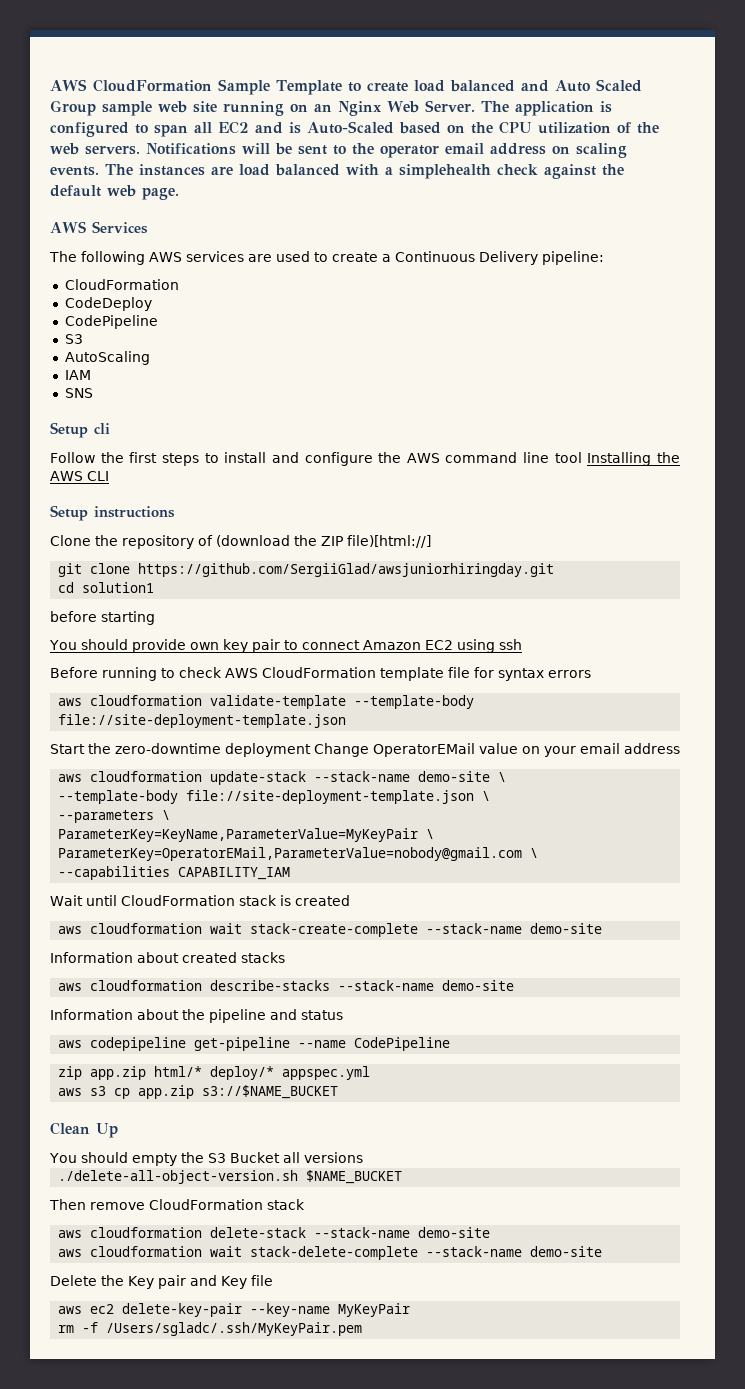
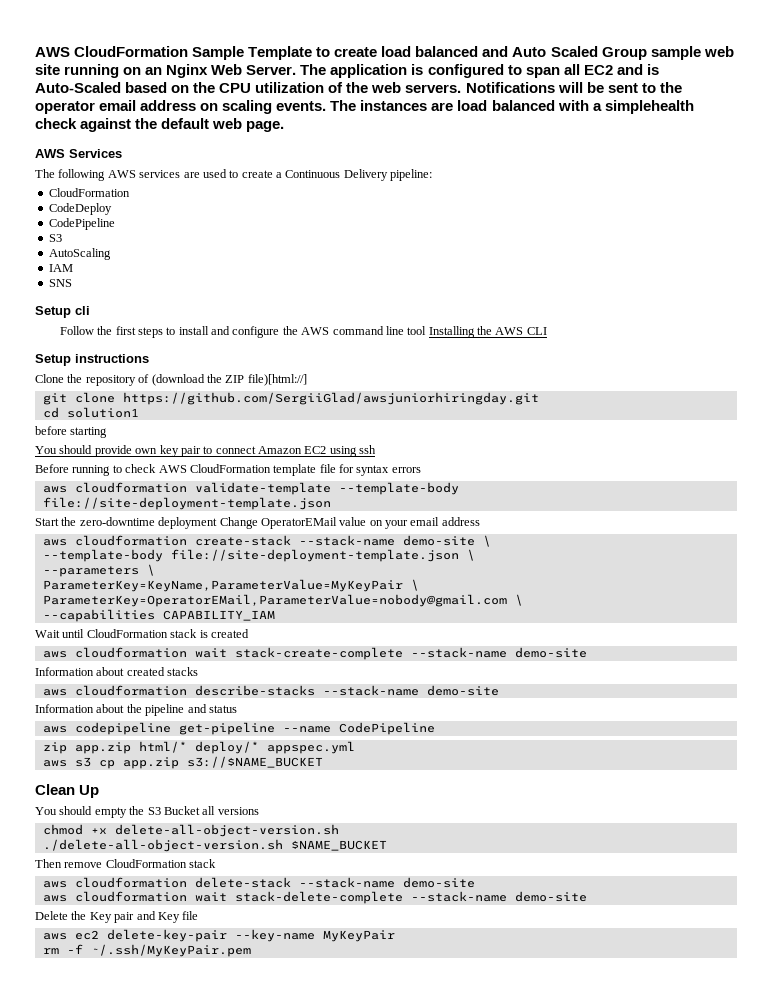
- aws cloudformation update-stack --stack-name demo-site \
+ aws cloudformation create-stack --stack-name demo-site \
+ chmod +x delete-all-object-version.sh
- rm -f /Users/sgladc/.ssh/MyKeyPair.pem
+ rm -f ~/.ssh/MyKeyPair.pem

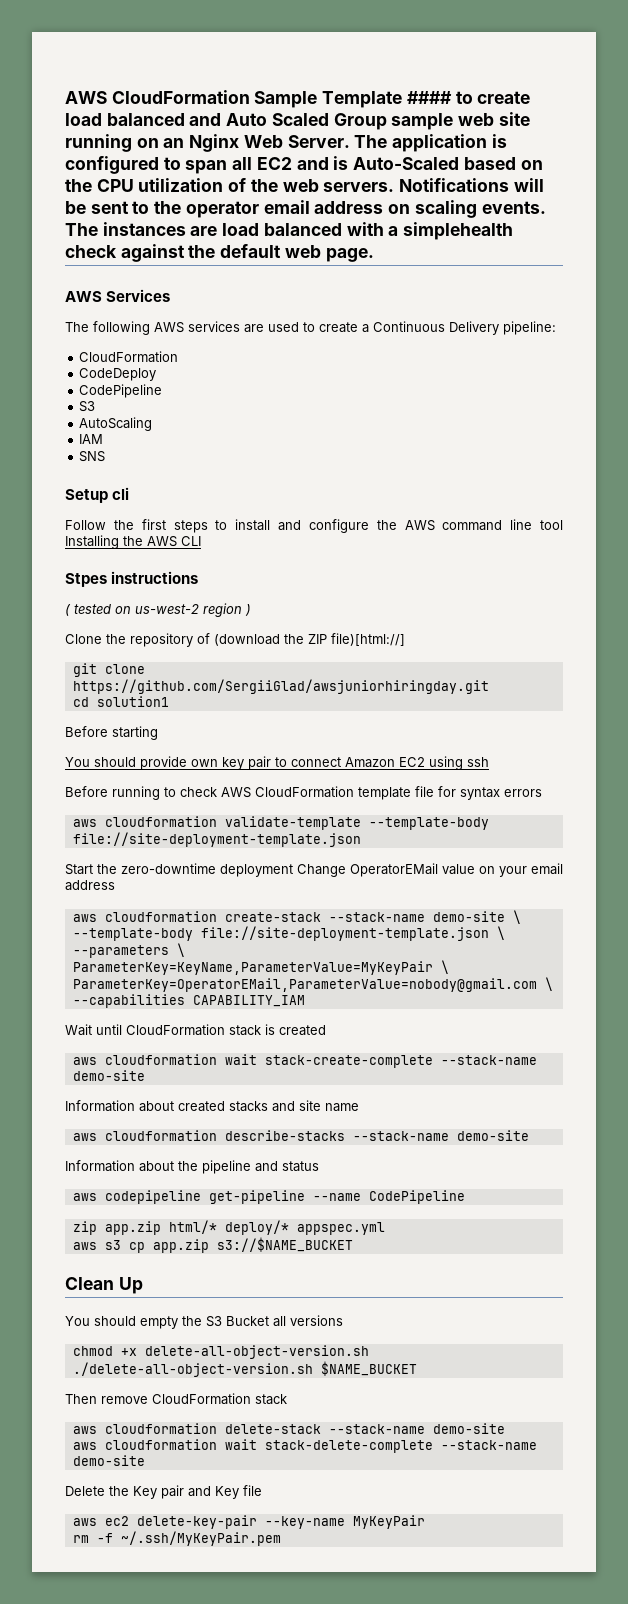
- AWS CloudFormation Sample Template to create load balanced and Auto Scaled Group sample web site running on an Nginx Web Server.
+ AWS CloudFormation Sample Template #### to create load balanced and Auto Scaled Group sample web site running on an Nginx Web Server.
- Setup instructions
+ Stpes instructions
+ ( tested on us-west-2 region )
- before starting
+ Before starting
- Information about created stacks
+ Information about created stacks and site name

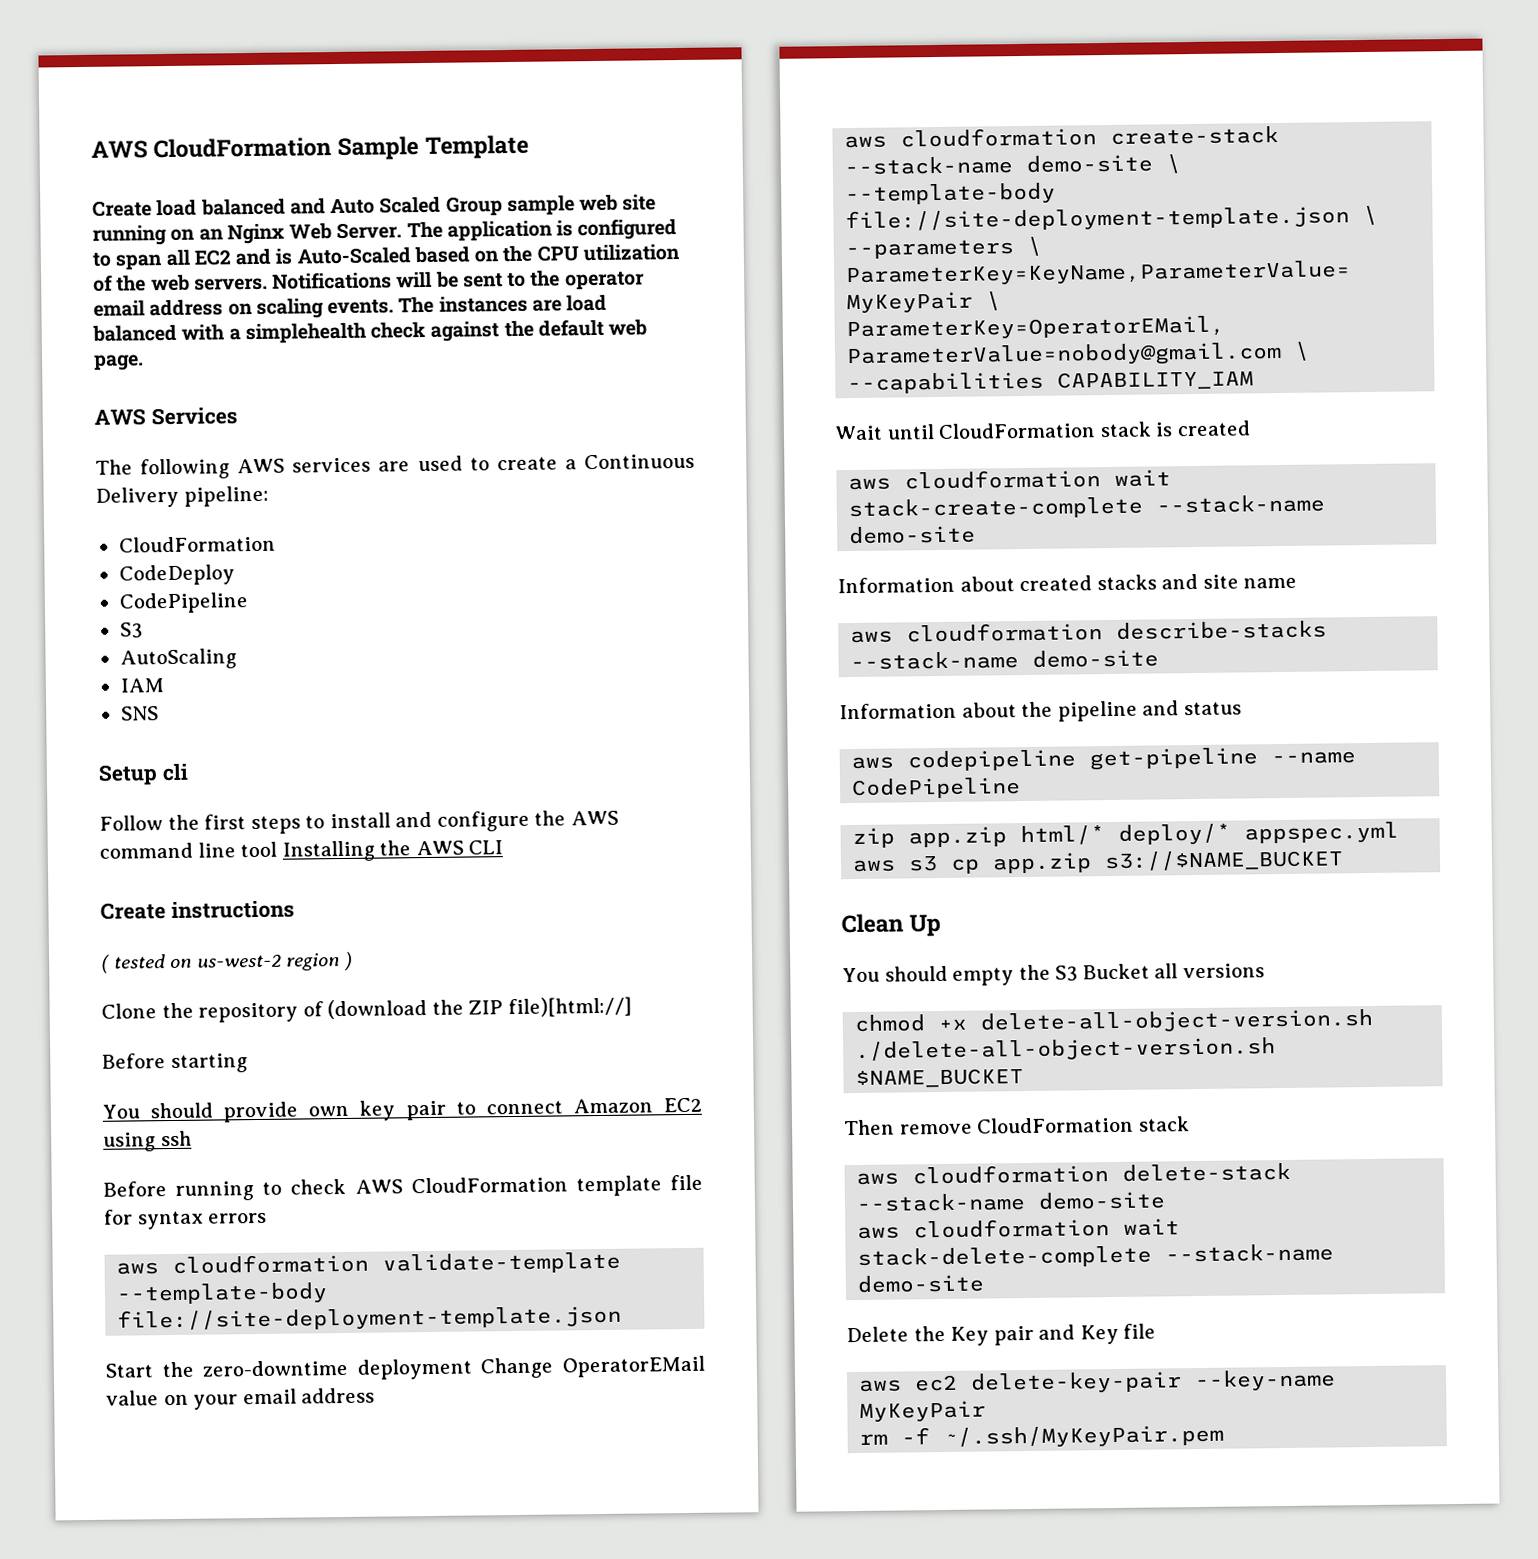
- AWS CloudFormation Sample Template #### to create load balanced and Auto Scaled Group sample web site running on an Nginx Web Server.
+ AWS CloudFormation Sample Template
+ Create load balanced and Auto Scaled Group sample web site running on an Nginx Web Server.
- Stpes instructions
+ Create instructions
- git clone https://github.com/SergiiGlad/awsjuniorhiringday.git
- cd solution1

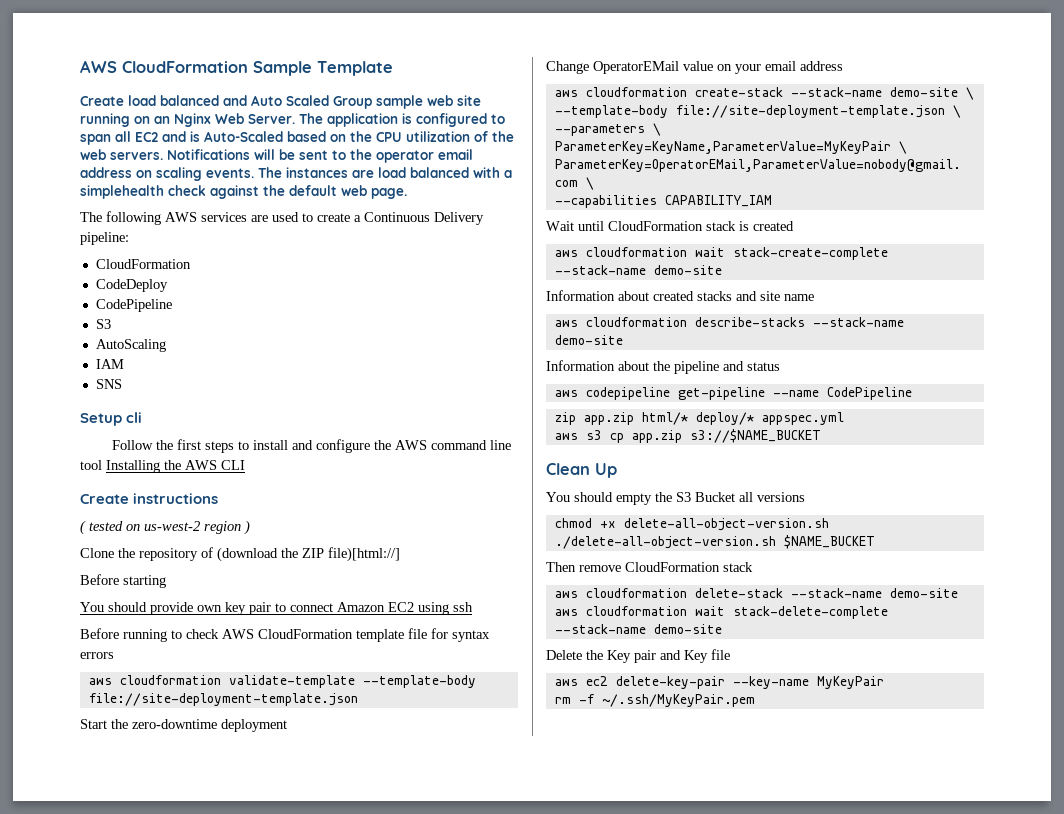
- AWS Services
- Start the zero-downtime deployment Change OperatorEMail value on your email address
+ Start the zero-downtime deployment
+ Change OperatorEMail value on your email address

